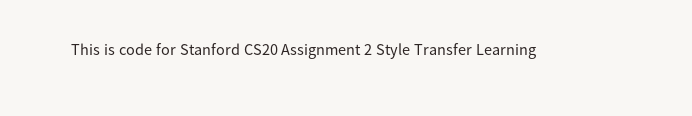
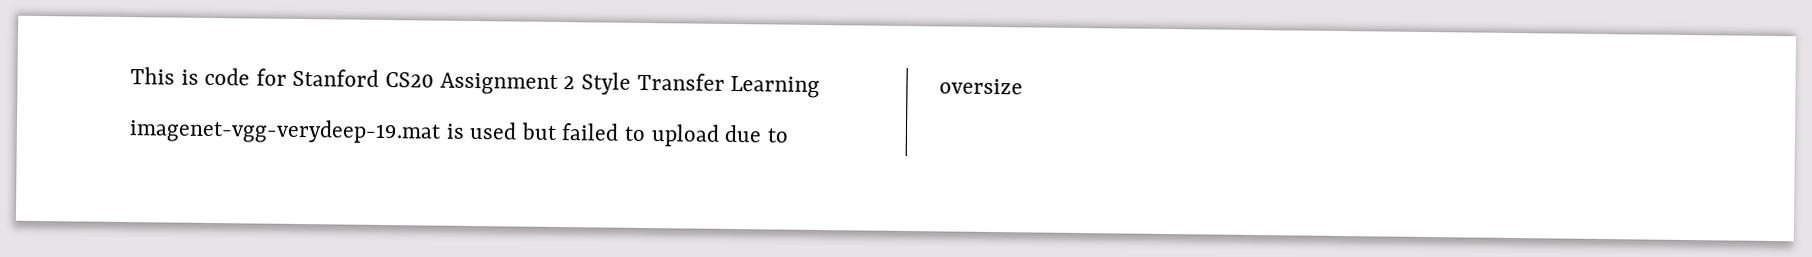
+ imagenet-vgg-verydeep-19.mat is used but failed to upload due to oversize

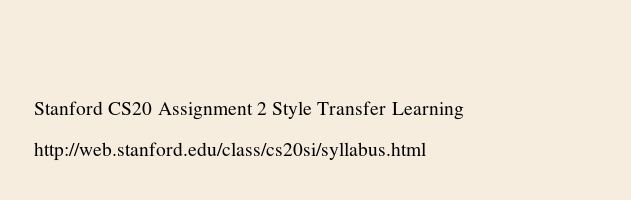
- This is code for Stanford CS20 Assignment 2 Style Transfer Learning
+ Stanford CS20 Assignment 2 Style Transfer Learning
- imagenet-vgg-verydeep-19.mat is used but failed to upload due to oversize
+ http://web.stanford.edu/class/cs20si/syllabus.html

